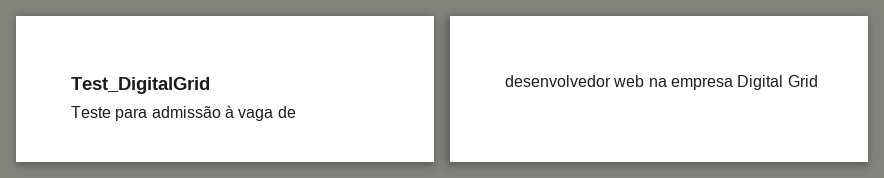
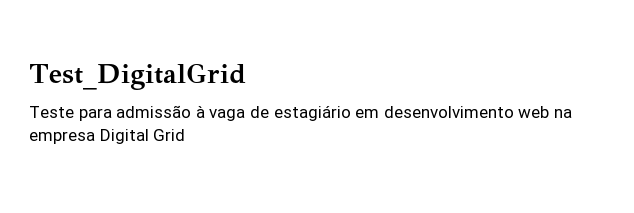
- Teste para admissão à vaga de desenvolvedor web na empresa Digital Grid
+ Teste para admissão à vaga de estagiário em desenvolvimento web na empresa Digital Grid

